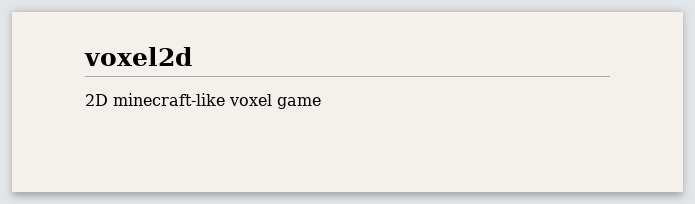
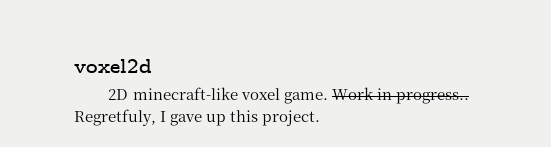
- 2D minecraft-like voxel game
+ 2D minecraft-like voxel game. Work in progress.. Regretfuly, I gave up this project.

